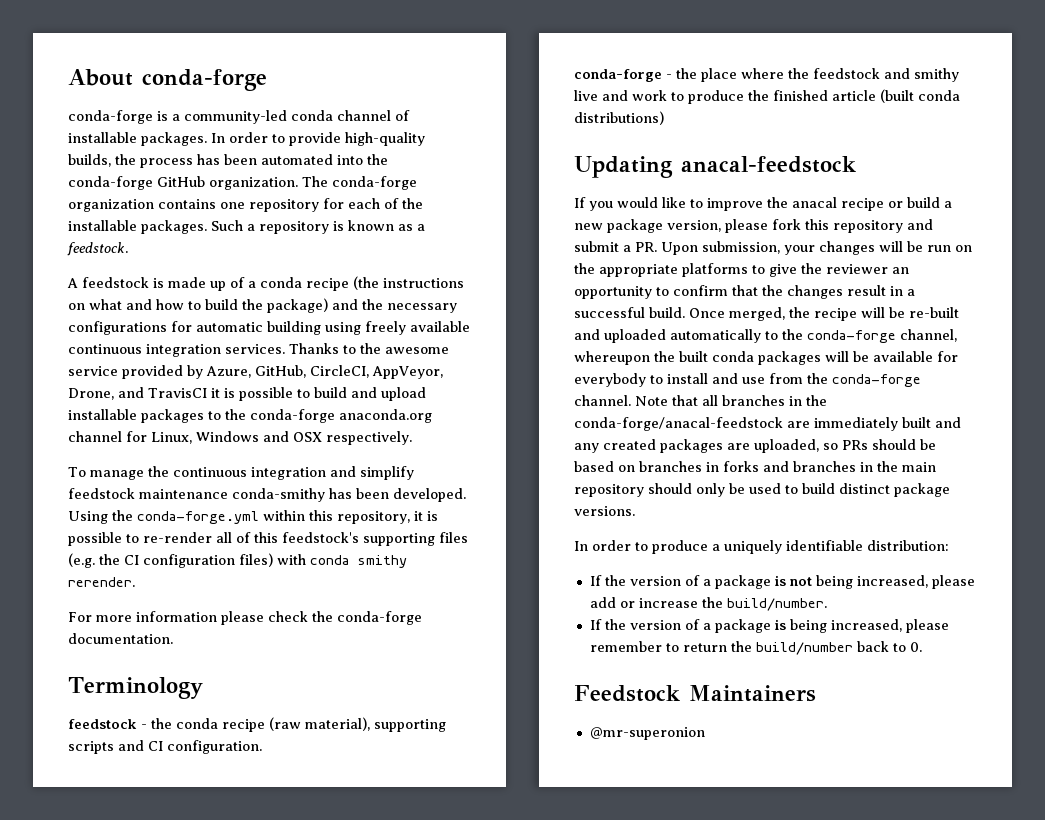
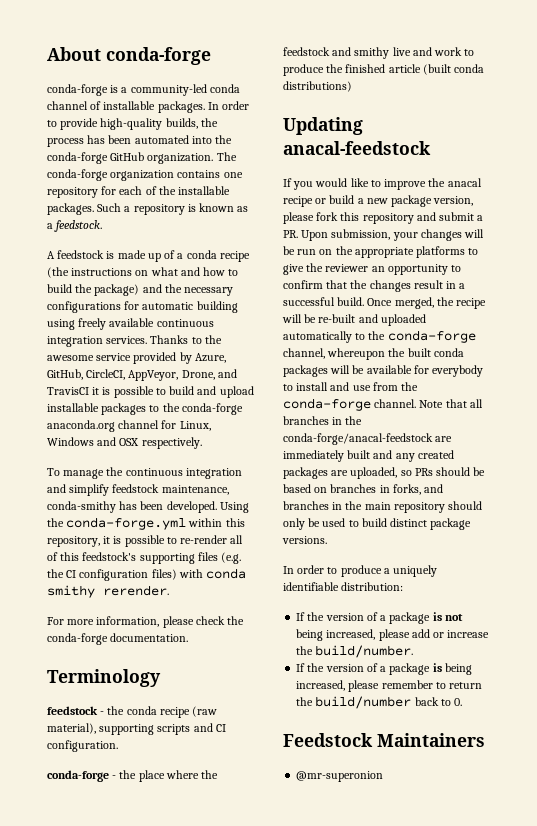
- To manage the continuous integration and simplify feedstock maintenance conda-smithy has been developed.
+ To manage the continuous integration and simplify feedstock maintenance, conda-smithy has been developed.
- For more information please check the conda-forge documentation.
+ For more information, please check the conda-forge documentation.
- Note that all branches in the conda-forge/anacal-feedstock are immediately built and any created packages are uploaded, so PRs should be based on branches in forks and branches in the main repository should only be used to build distinct package versions.
+ Note that all branches in the conda-forge/anacal-feedstock are immediately built and any created packages are uploaded, so PRs should be based on branches in forks, and branches in the main repository should only be used to build distinct package versions.

